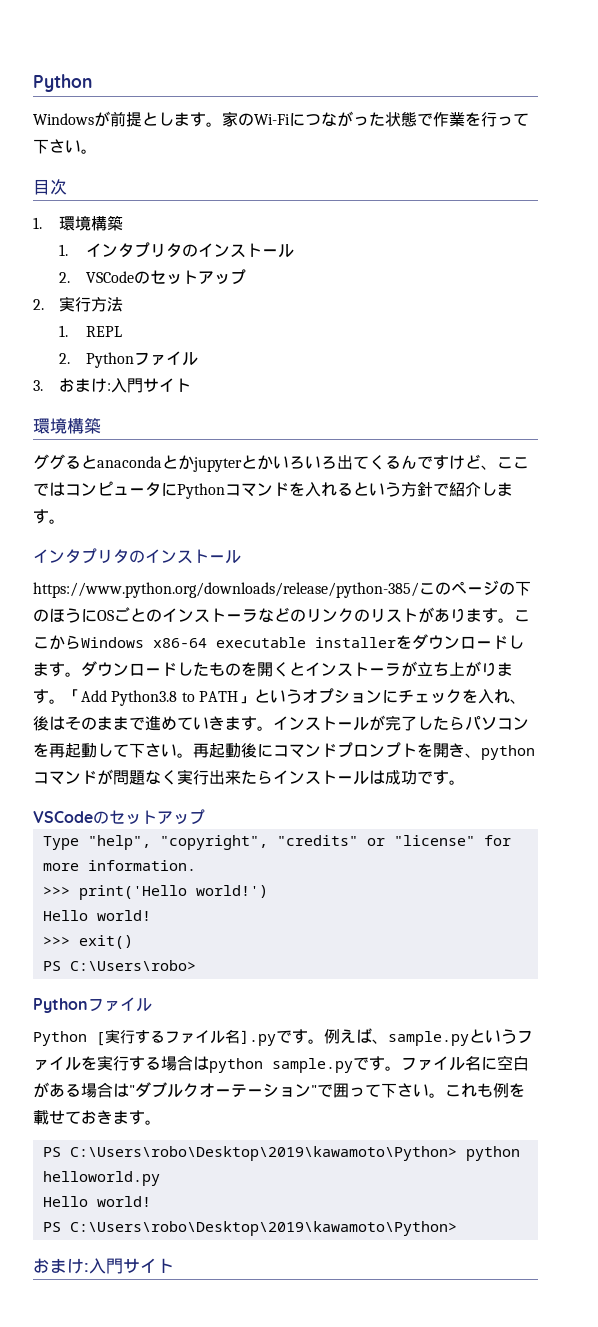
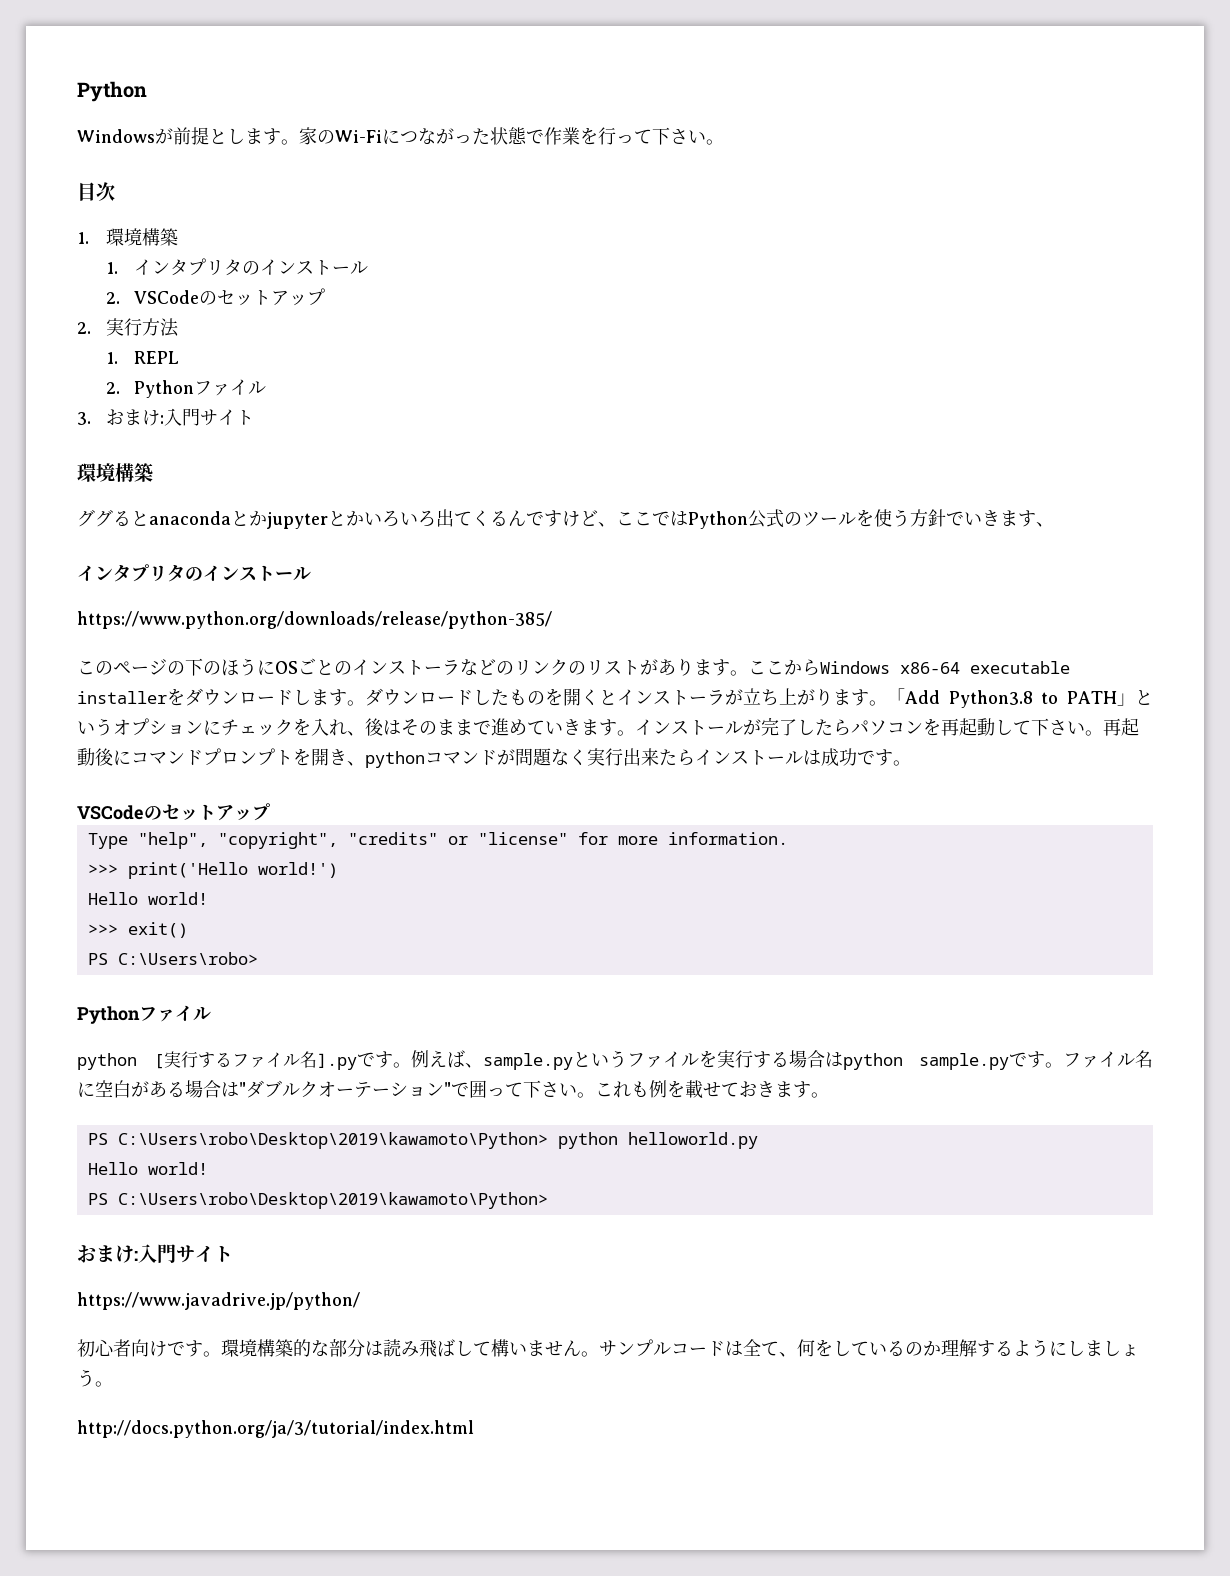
- ググるとanacondaとかjupyterとかいろいろ出てくるんですけど、ここではコンピュータにPythonコマンドを入れるという方針で紹介します。
+ ググるとanacondaとかjupyterとかいろいろ出てくるんですけど、ここではPython公式のツールを使う方針でいきます、
- https://www.python.org/downloads/release/python-385/このページの下のほうにOSごとのインストーラなどのリンクのリストがあります。
+ https://www.python.org/downloads/release/python-385/
+ このページの下のほうにOSごとのインストーラなどのリンクのリストがあります。
- Python [実行するファイル名].pyです。
+ python [実行するファイル名].pyです。
+ https://www.javadrive.jp/python/
+ 初心者向けです。環境構築的な部分は読み飛ばして構いません。サンプルコードは全て、何をしているのか理解するようにしましょう。
+ http://docs.python.org/ja/3/tutorial/index.html

